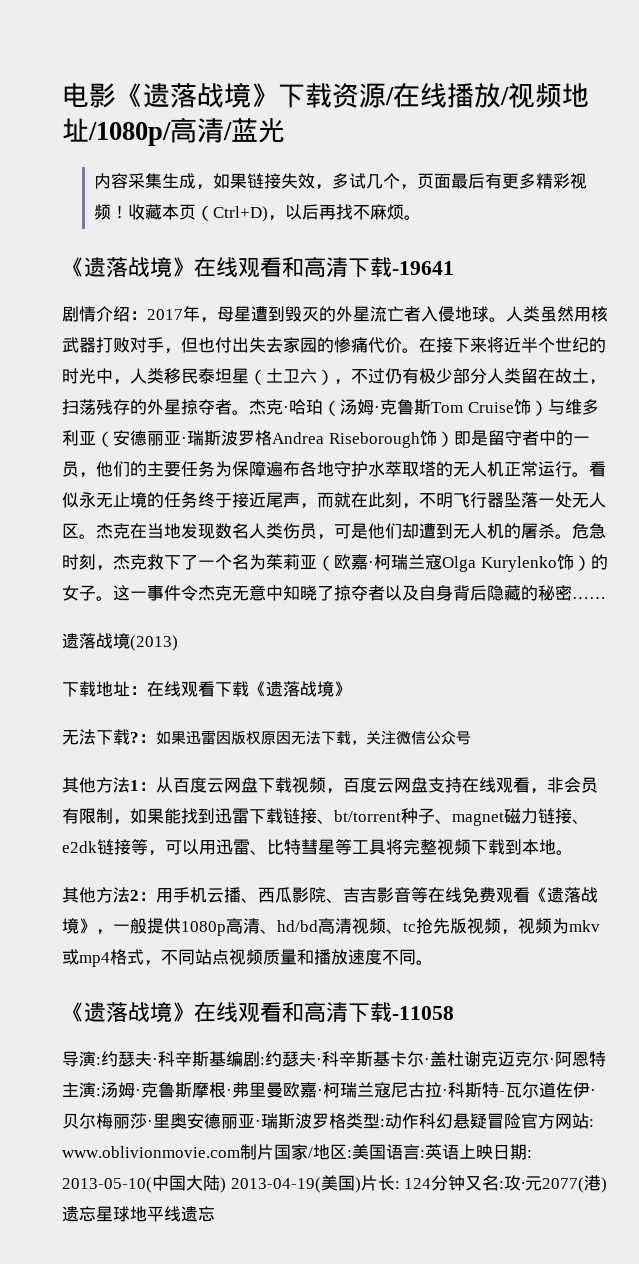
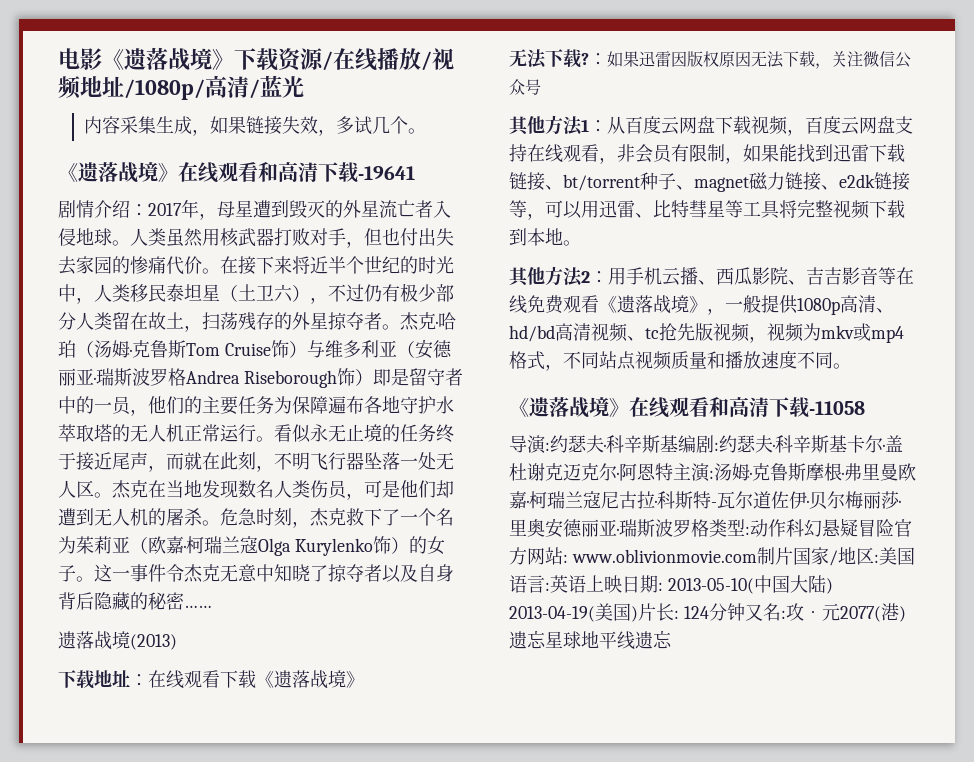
- 内容采集生成，如果链接失效，多试几个，页面最后有更多精彩视频！收藏本页（Ctrl+D)，以后再找不麻烦。
+ 内容采集生成，如果链接失效，多试几个。

